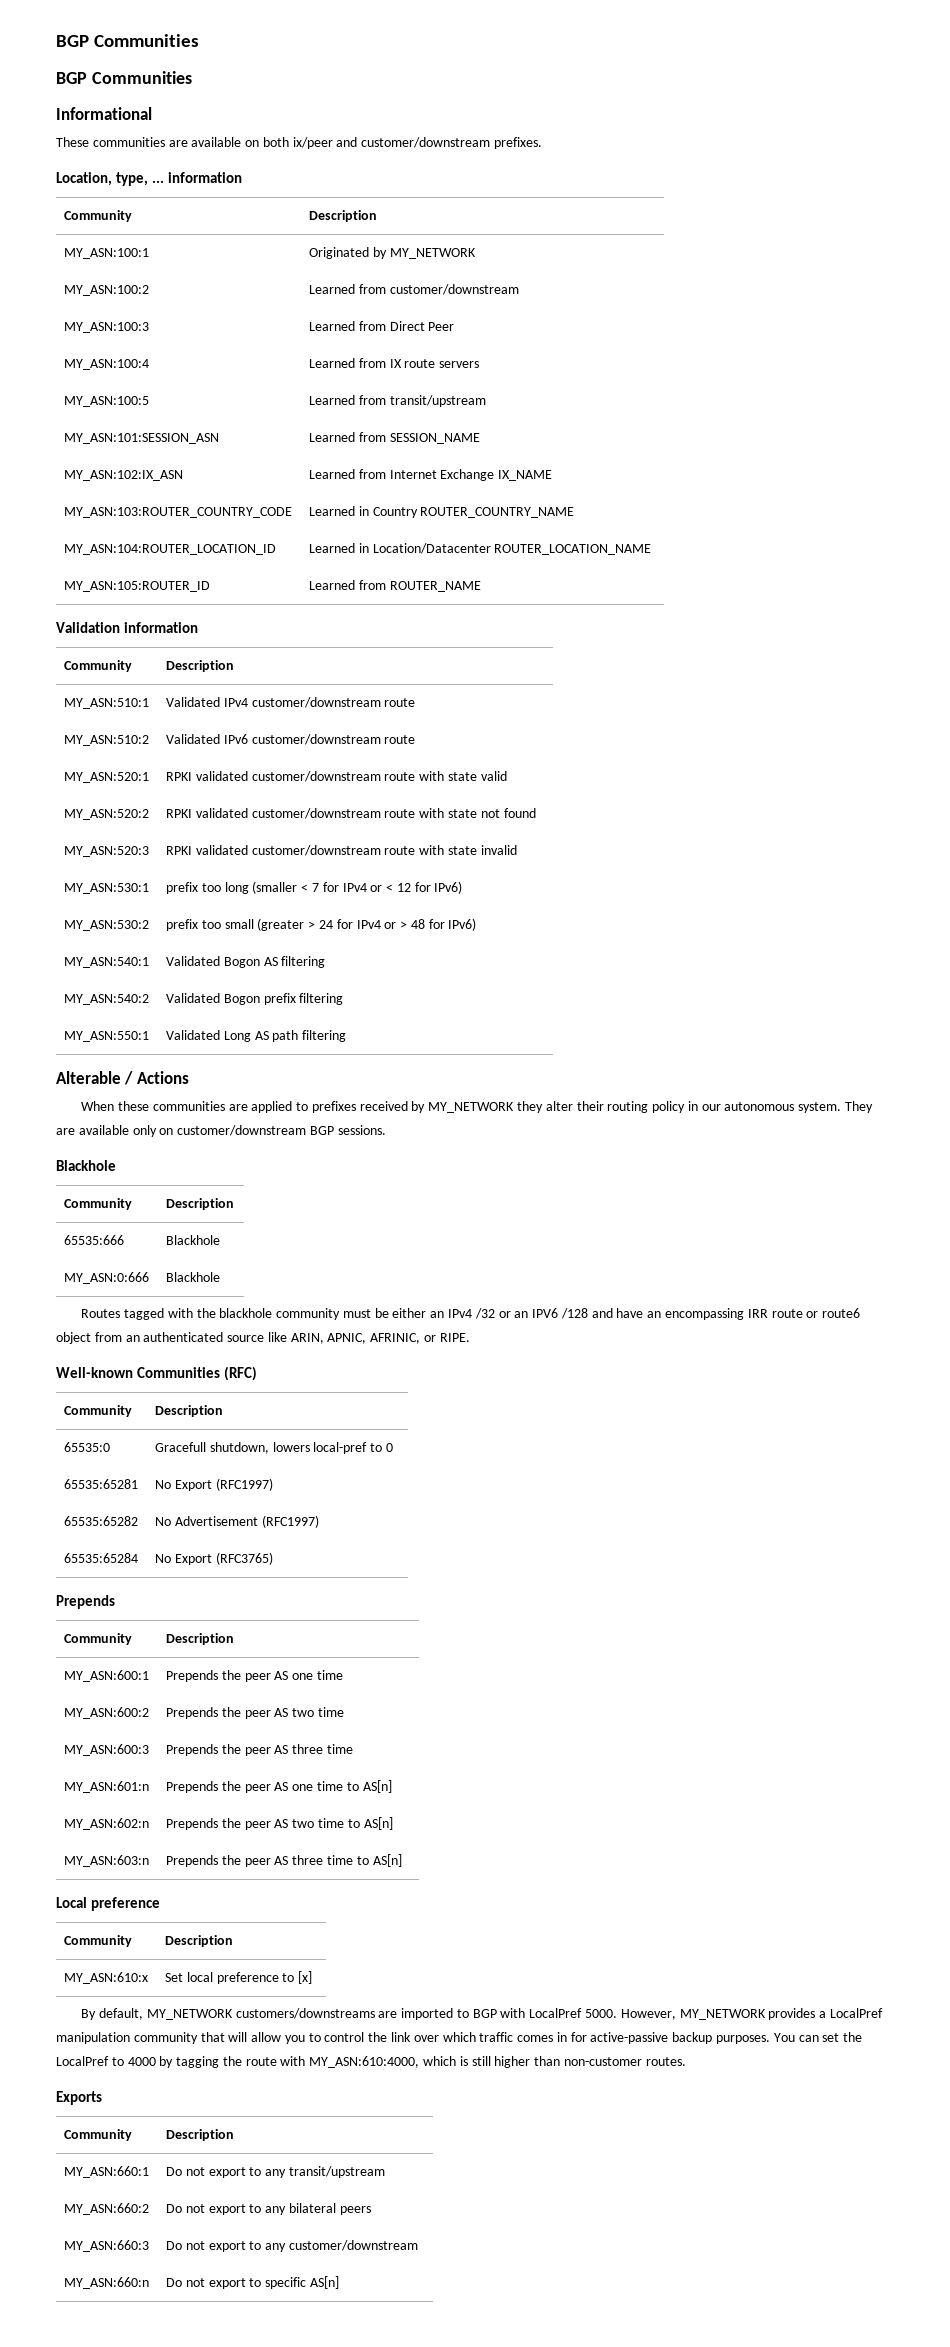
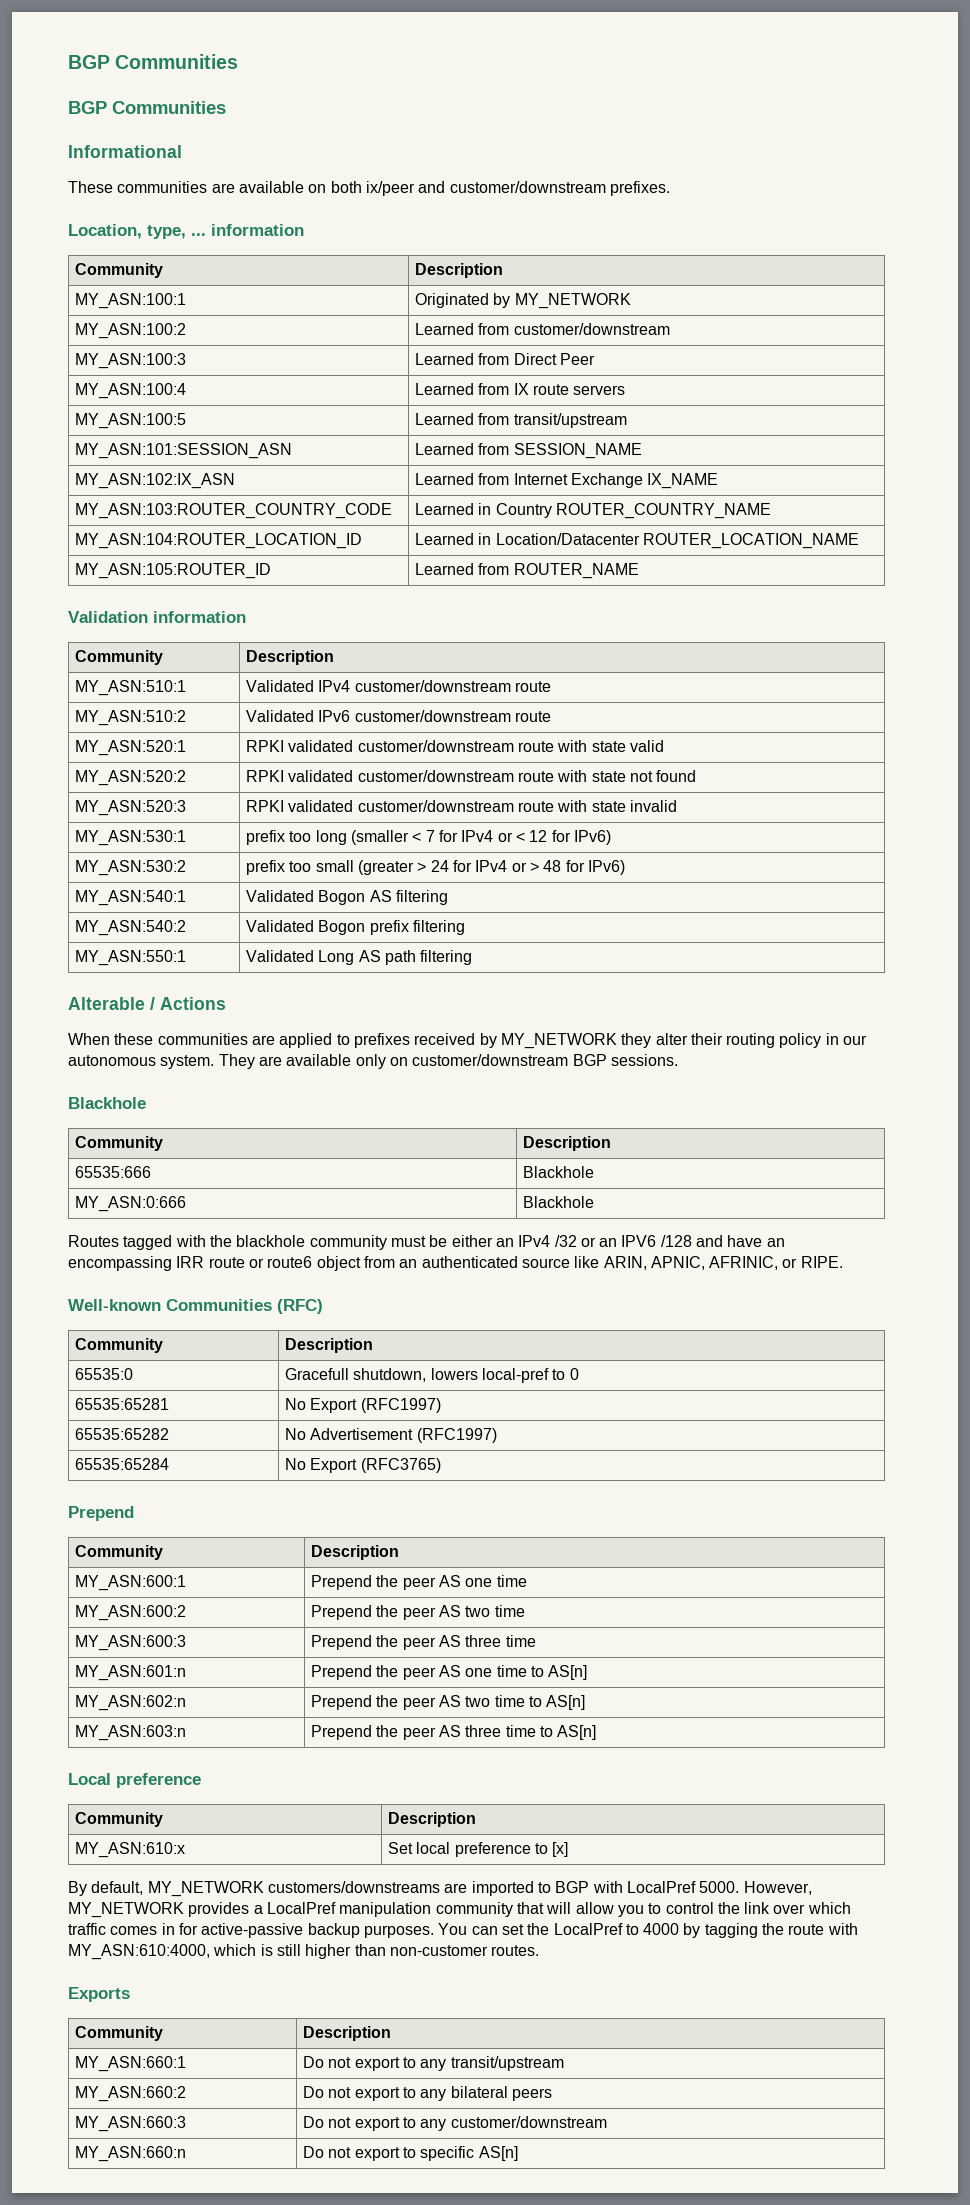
  65535:65284 | No Export (RFC3765)
- Prepends
+ Prepend
- MY_ASN:600:1 | Prepends the peer AS one time
+ MY_ASN:600:1 | Prepend the peer AS one time
- MY_ASN:600:2 | Prepends the peer AS two time
+ MY_ASN:600:2 | Prepend the peer AS two time
- MY_ASN:600:3 | Prepends the peer AS three time
+ MY_ASN:600:3 | Prepend the peer AS three time
- MY_ASN:601:n | Prepends the peer AS one time to AS[n]
+ MY_ASN:601:n | Prepend the peer AS one time to AS[n]
- MY_ASN:602:n | Prepends the peer AS two time to AS[n]
+ MY_ASN:602:n | Prepend the peer AS two time to AS[n]
- MY_ASN:603:n | Prepends the peer AS three time to AS[n]
+ MY_ASN:603:n | Prepend the peer AS three time to AS[n]

